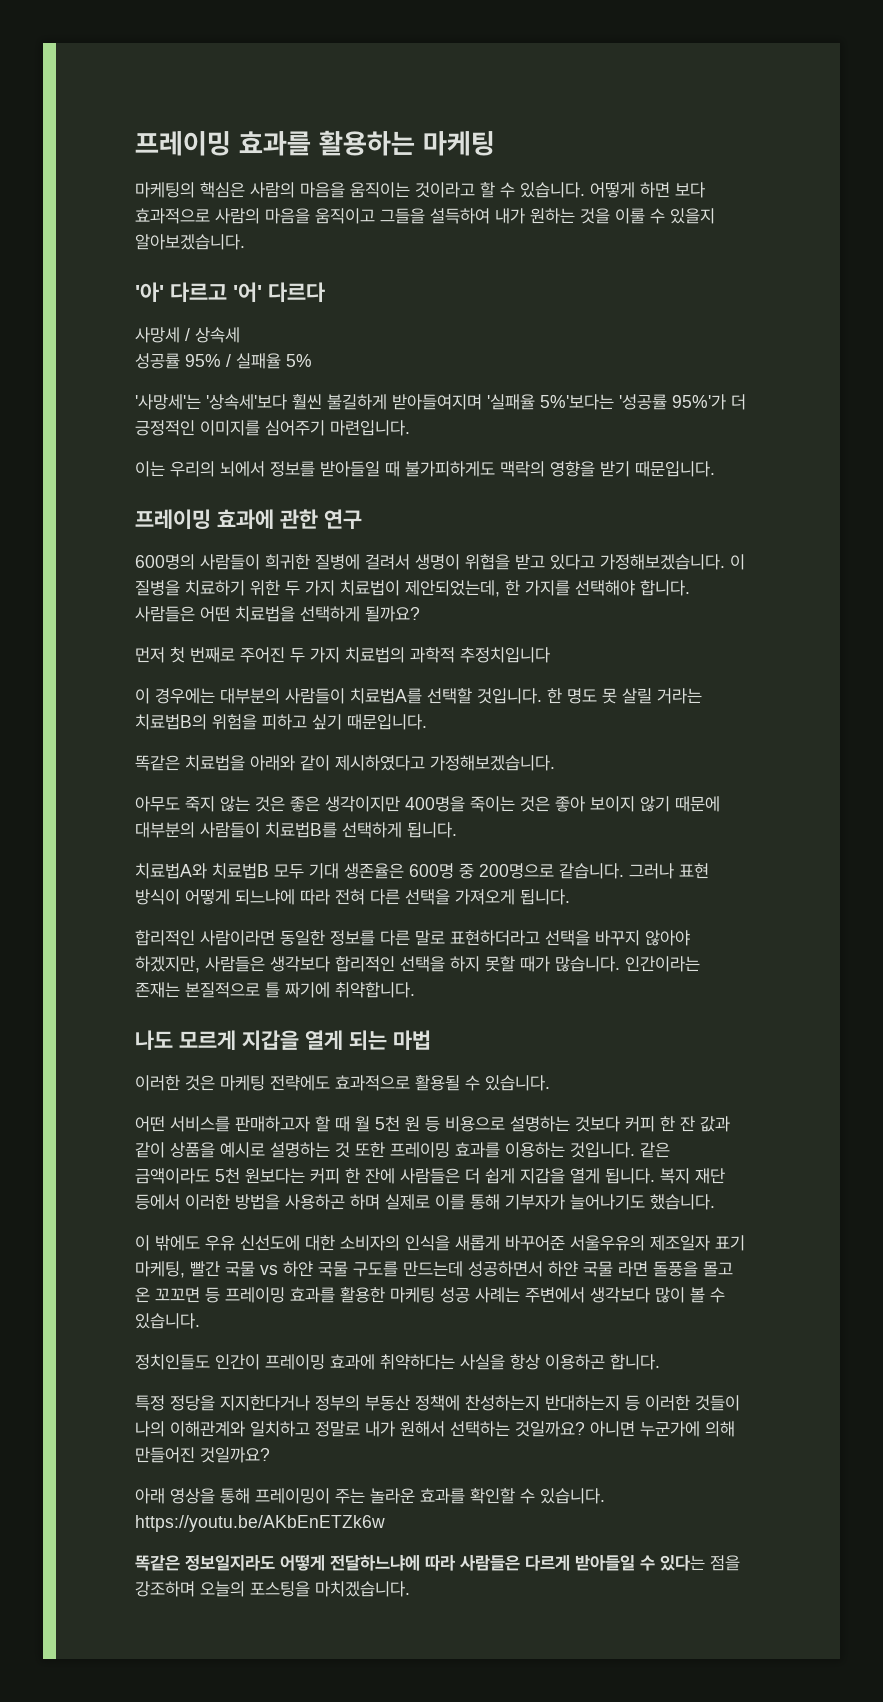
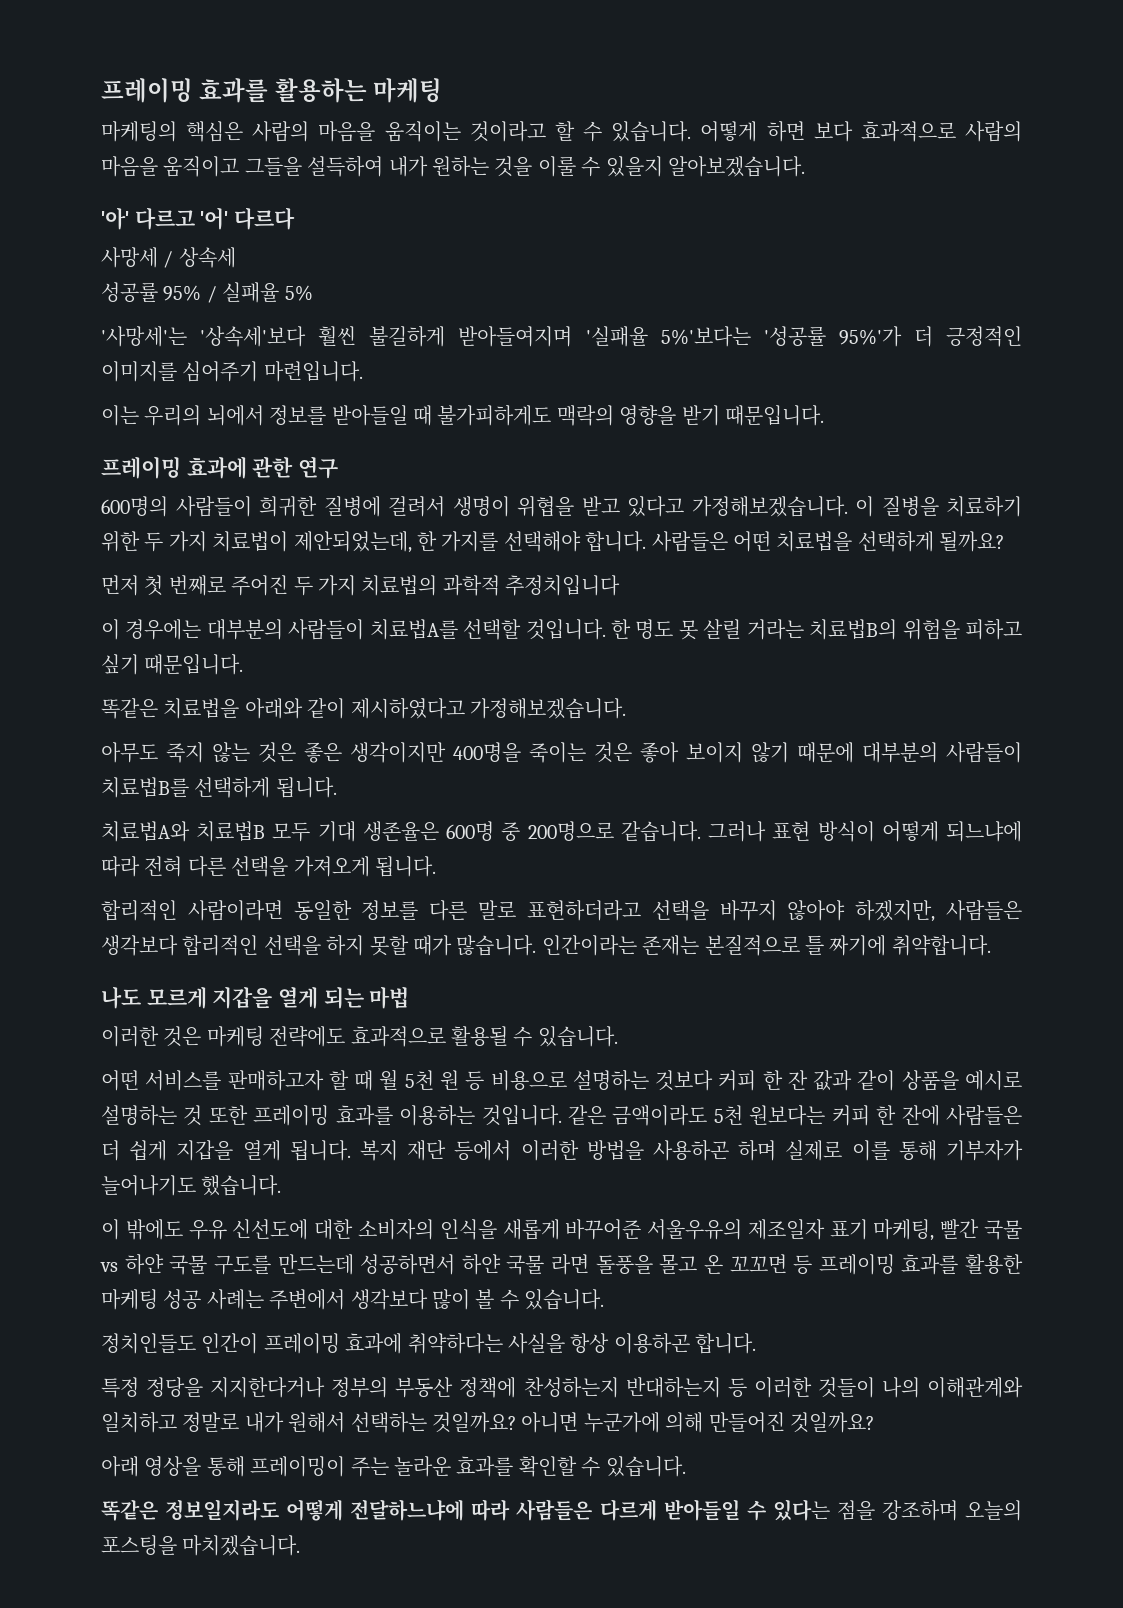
- 아래 영상을 통해 프레이밍이 주는 놀라운 효과를 확인할 수 있습니다. https://youtu.be/AKbEnETZk6w
+ 아래 영상을 통해 프레이밍이 주는 놀라운 효과를 확인할 수 있습니다.

